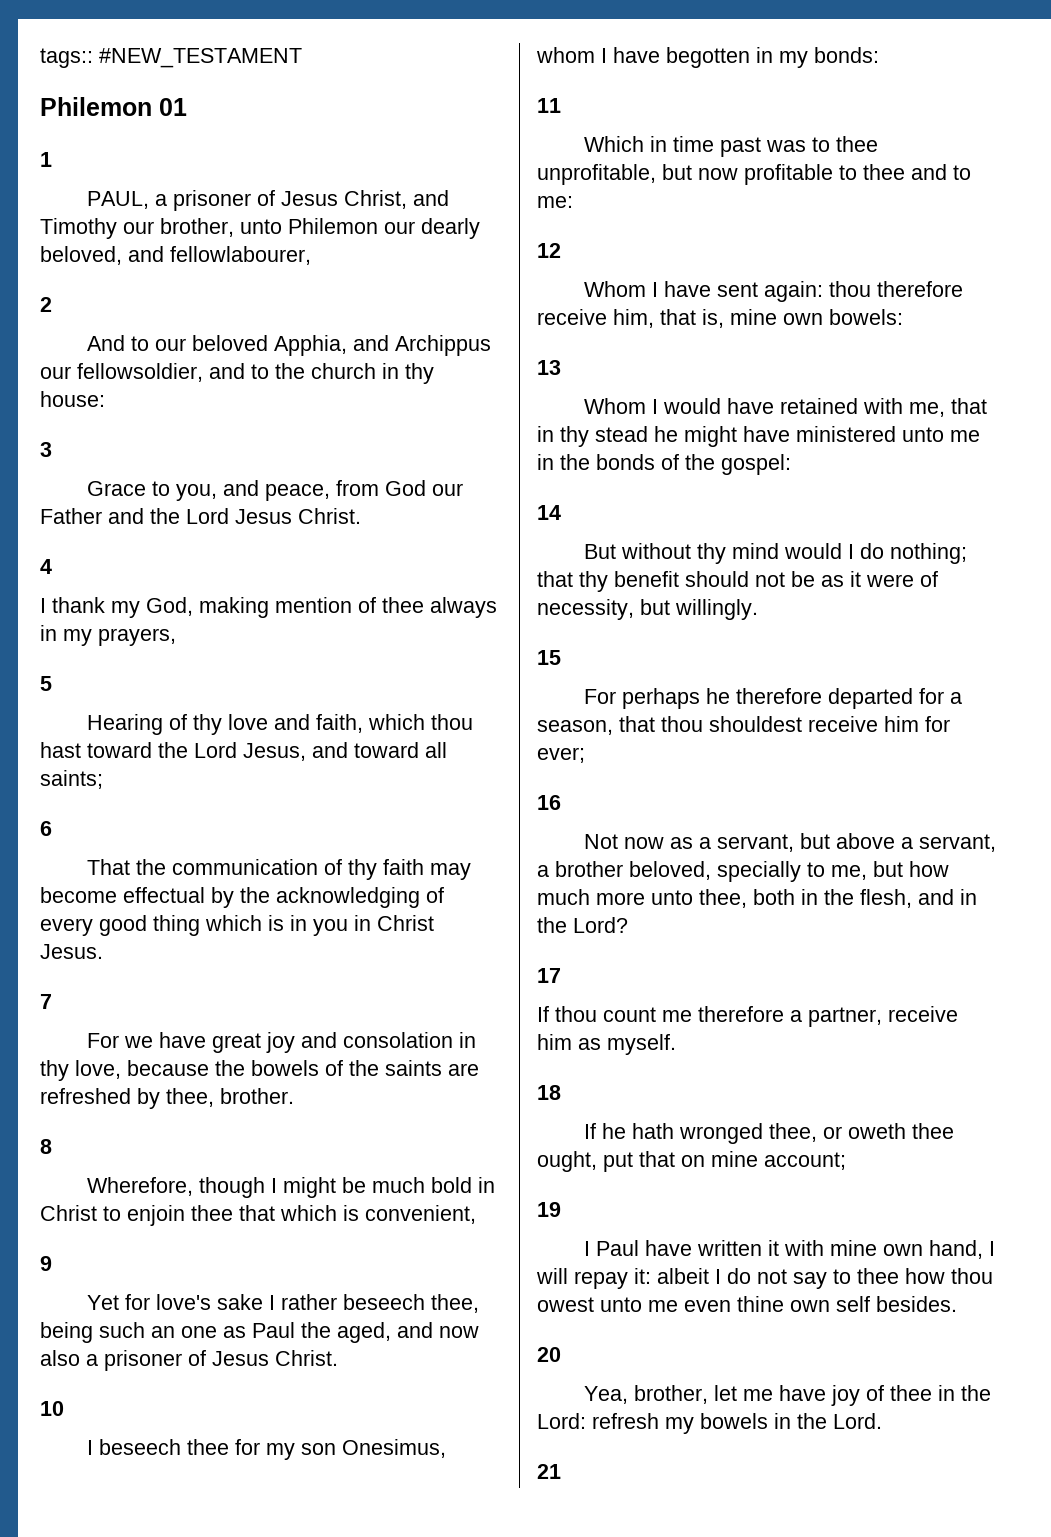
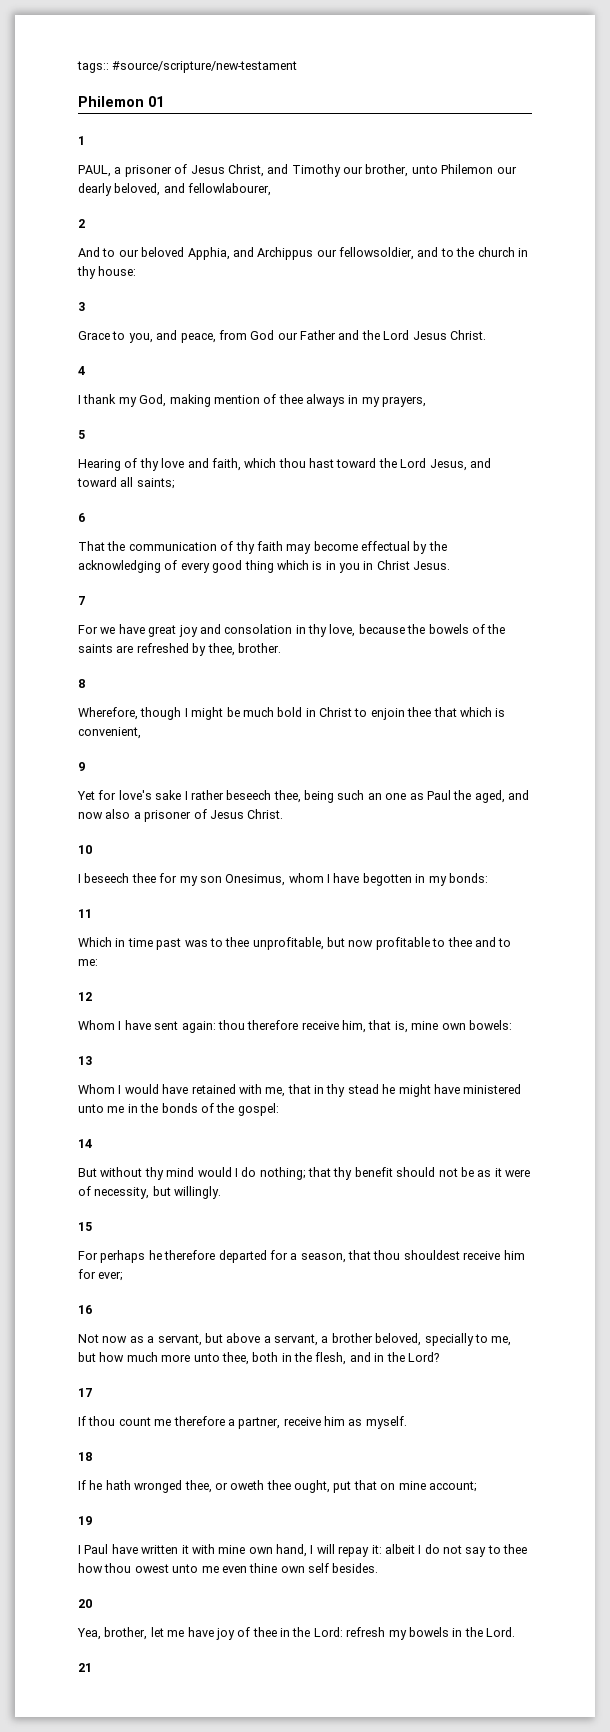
- tags:: #NEW_TESTAMENT
+ tags:: #source/scripture/new-testament

